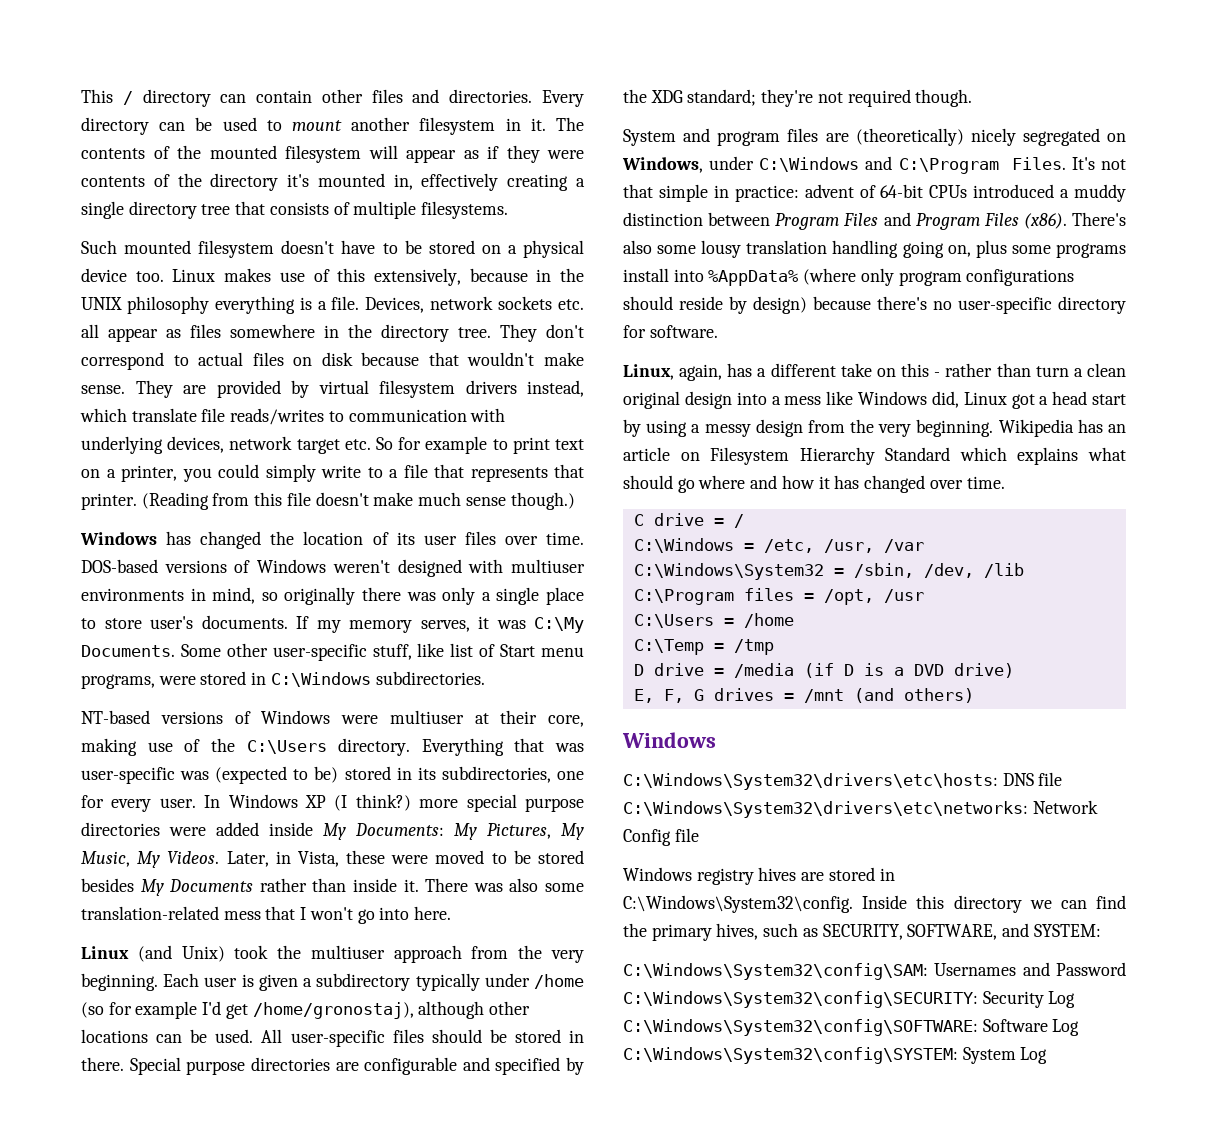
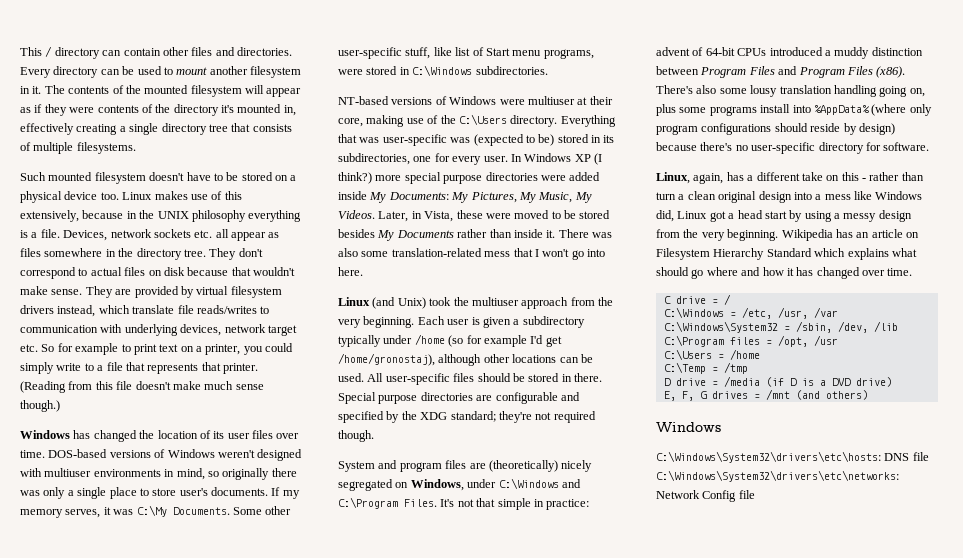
- Windows registry hives are stored in C:\Windows\System32\config. Inside this directory we can find the primary hives, such as SECURITY, SOFTWARE, and SYSTEM:
- C:\Windows\System32\config\SAM: Usernames and Password C:\Windows\System32\config\SECURITY: Security Log C:\Windows\System32\config\SOFTWARE: Software Log C:\Windows\System32\config\SYSTEM: System Log

